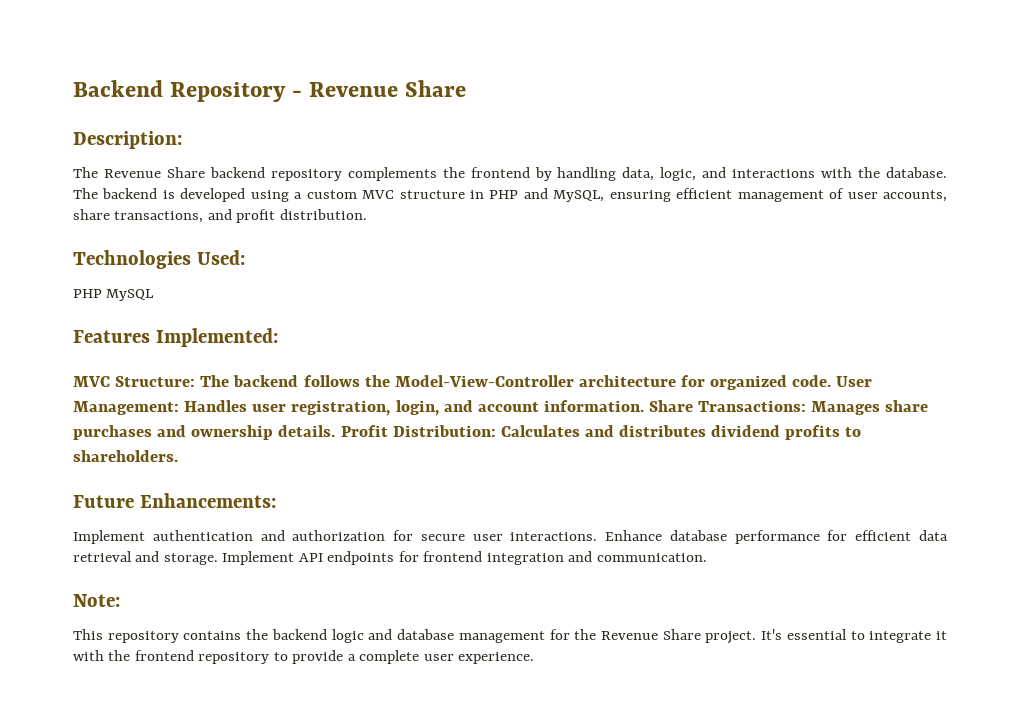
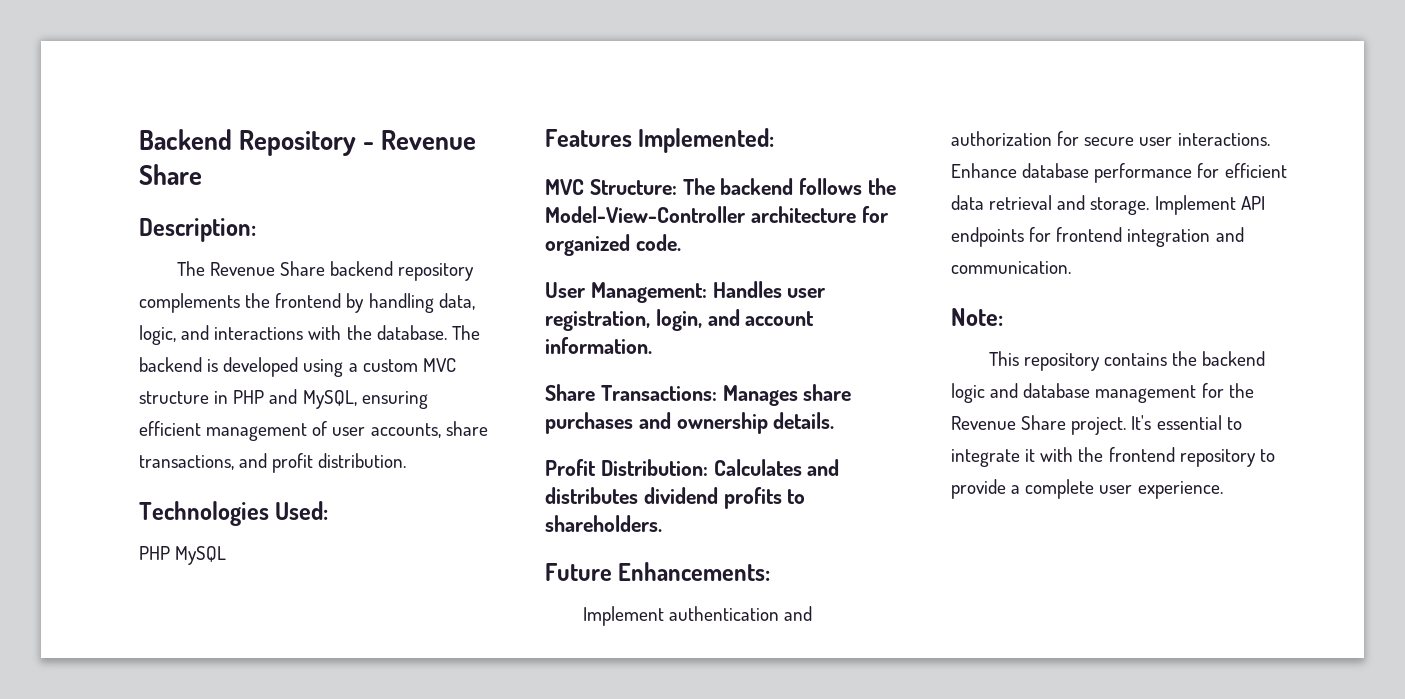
- MVC Structure: The backend follows the Model-View-Controller architecture for organized code. User Management: Handles user registration, login, and account information. Share Transactions: Manages share purchases and ownership details. Profit Distribution: Calculates and distributes dividend profits to shareholders.
+ MVC Structure: The backend follows the Model-View-Controller architecture for organized code.
+ User Management: Handles user registration, login, and account information.
+ Share Transactions: Manages share purchases and ownership details.
+ Profit Distribution: Calculates and distributes dividend profits to shareholders.

